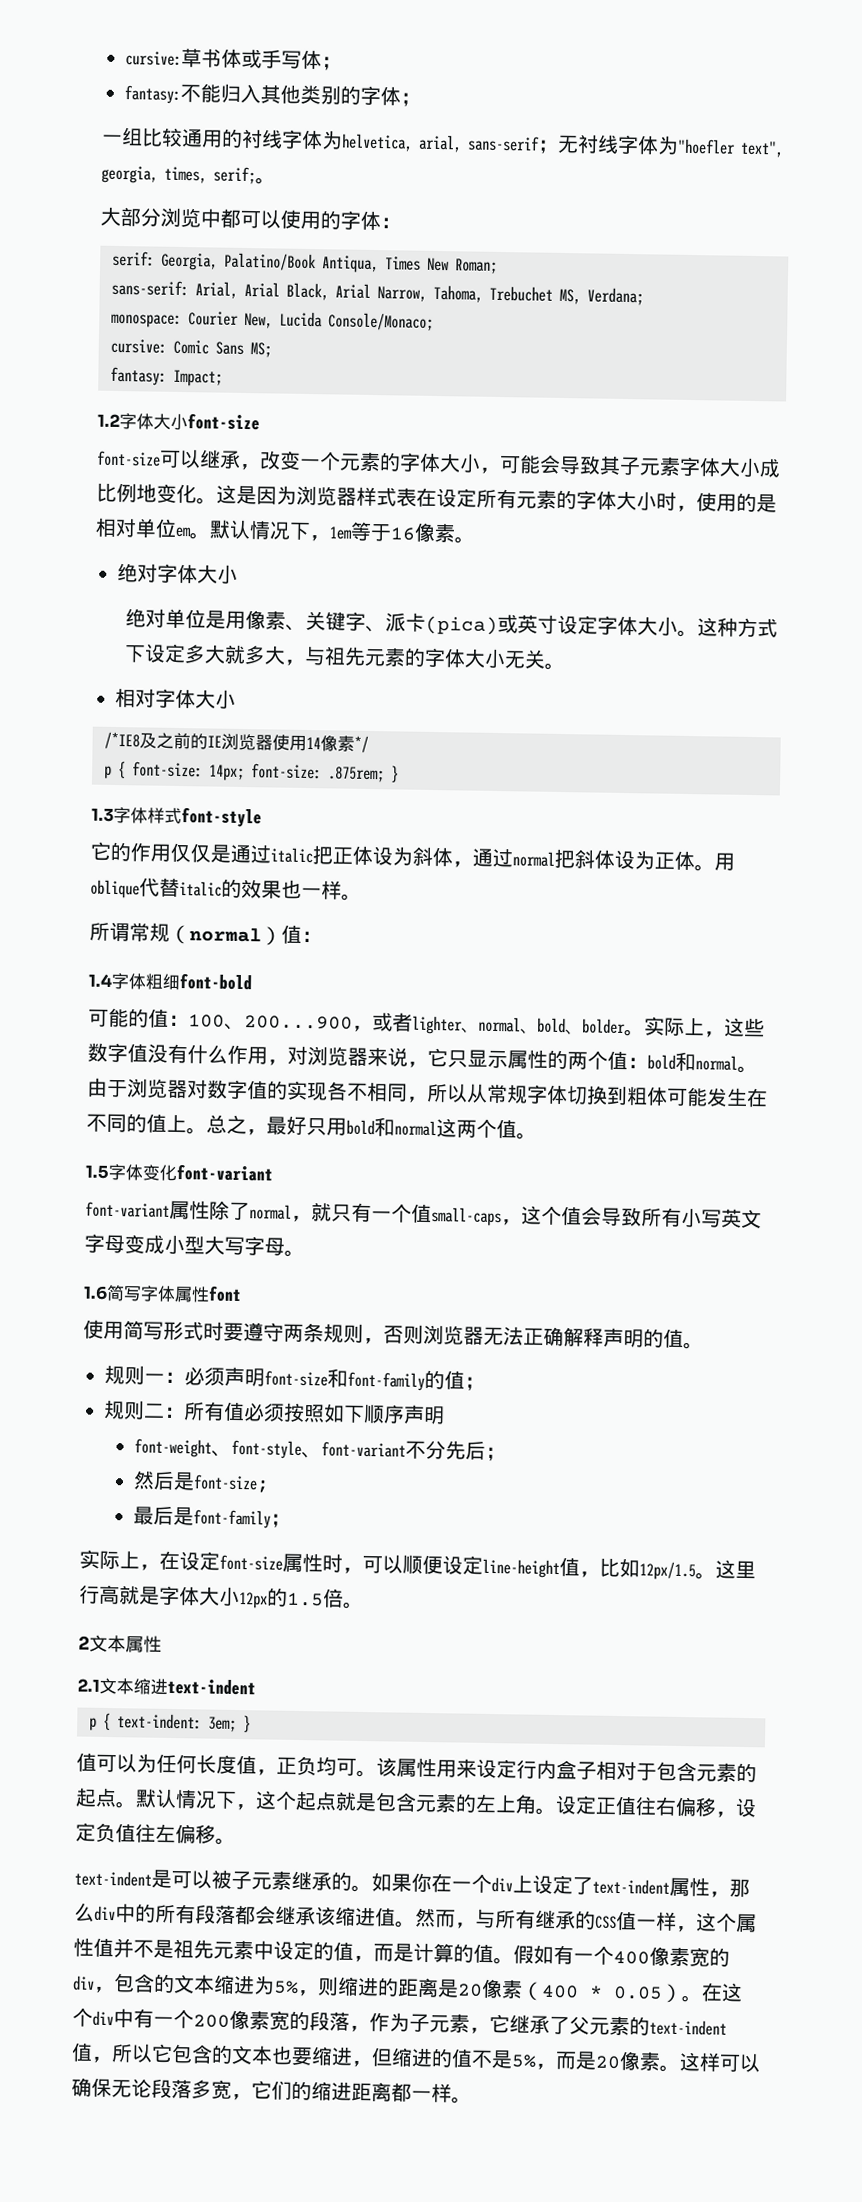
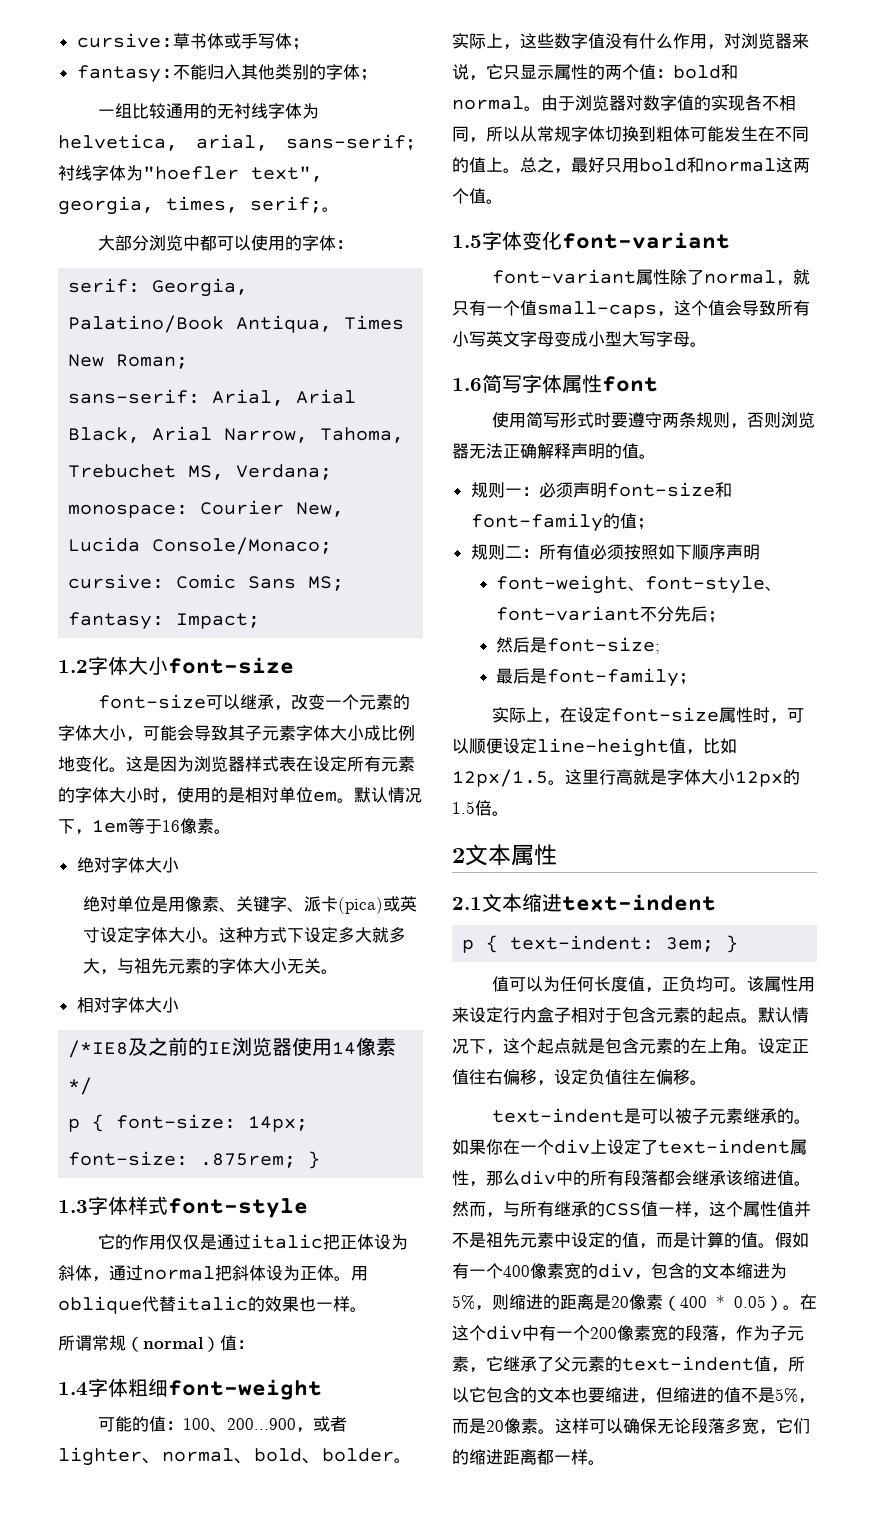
- 一组比较通用的衬线字体为helvetica, arial, sans-serif；无衬线字体为"hoefler text", georgia, times, serif;。
+ 一组比较通用的无衬线字体为helvetica, arial, sans-serif；衬线字体为"hoefler text", georgia, times, serif;。
- 1.4字体粗细font-bold
+ 1.4字体粗细font-weight

